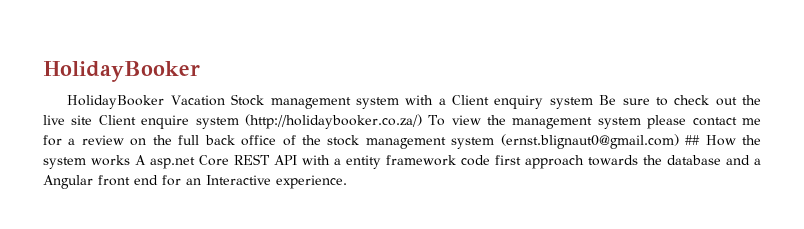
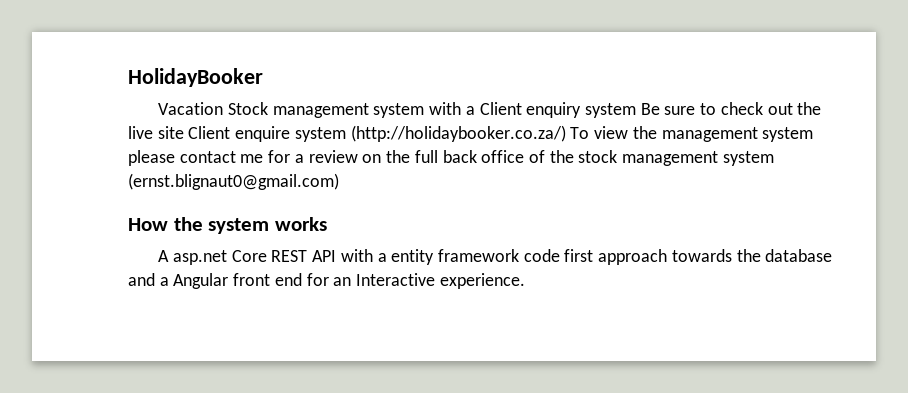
- HolidayBooker Vacation Stock management system with a Client enquiry system Be sure to check out the live site Client enquire system (http://holidaybooker.co.za/) To view the management system please contact me for a review on the full back office of the stock management system (ernst.blignaut0@gmail.com) ## How the system works A asp.net Core REST API with a entity framework code first approach towards the database and a Angular front end for an Interactive experience.
+ Vacation Stock management system with a Client enquiry system Be sure to check out the live site Client enquire system (http://holidaybooker.co.za/) To view the management system please contact me for a review on the full back office of the stock management system (ernst.blignaut0@gmail.com)
+ How the system works
+ A asp.net Core REST API with a entity framework code first approach towards the database and a Angular front end for an Interactive experience.

